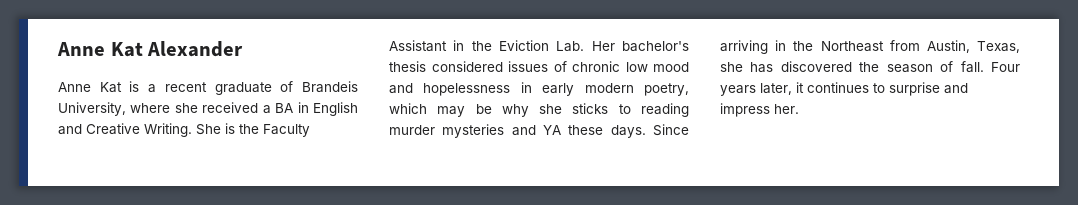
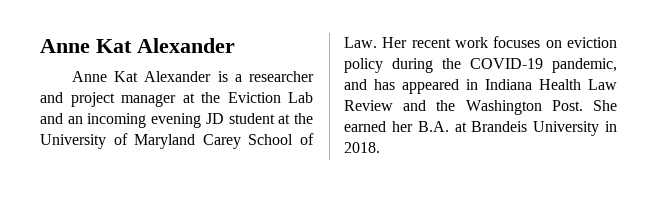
- Anne Kat is a recent graduate of Brandeis University, where she received a BA in English and Creative Writing. She is the Faculty Assistant in the Eviction Lab. Her bachelor's thesis considered issues of chronic low mood and hopelessness in early modern poetry, which may be why she sticks to reading murder mysteries and YA these days. Since arriving in the Northeast from Austin, Texas, she has discovered the season of fall. Four years later, it continues to surprise and impress her.
+ Anne Kat Alexander is a researcher and project manager at the Eviction Lab and an incoming evening JD student at the University of Maryland Carey School of Law. Her recent work focuses on eviction policy during the COVID-19 pandemic, and has appeared in Indiana Health Law Review and the Washington Post. She earned her B.A. at Brandeis University in 2018.

